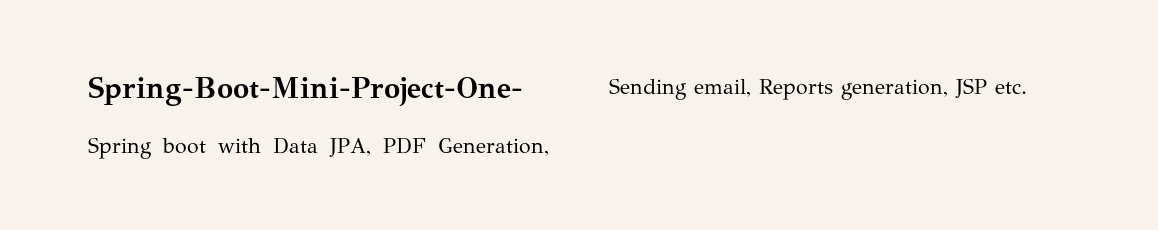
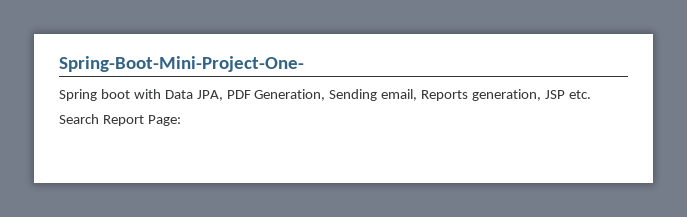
+ Search Report Page:

